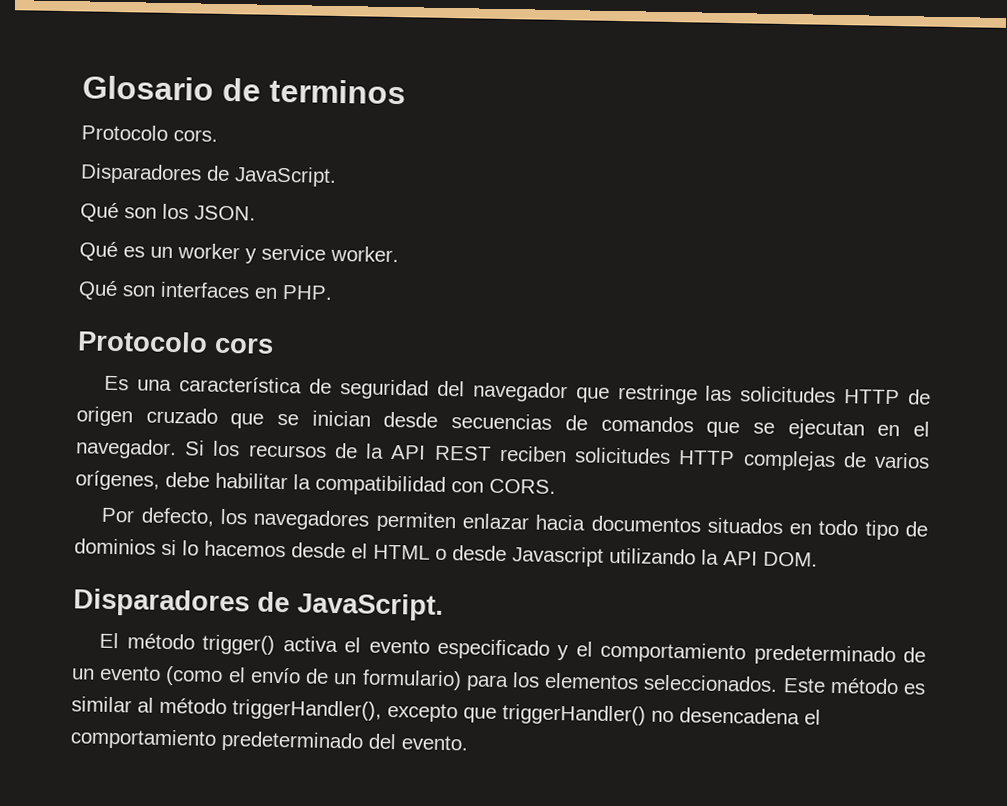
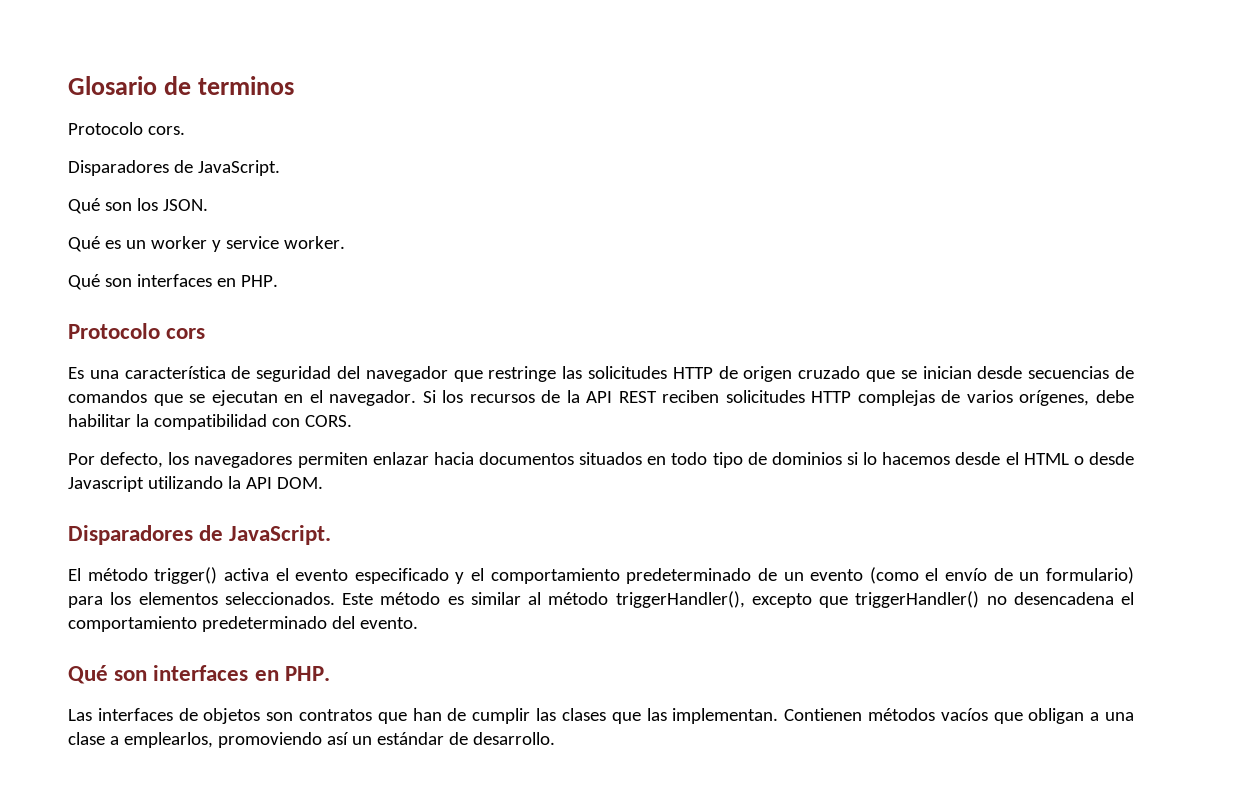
  Este método es similar al método triggerHandler(), excepto que triggerHandler() no desencadena el comportamiento predeterminado del evento.
+ Qué son interfaces en PHP.
+ Las interfaces de objetos son contratos que han de cumplir las clases que las implementan. Contienen métodos vacíos que obligan a una clase a emplearlos, promoviendo así un estándar de desarrollo.

